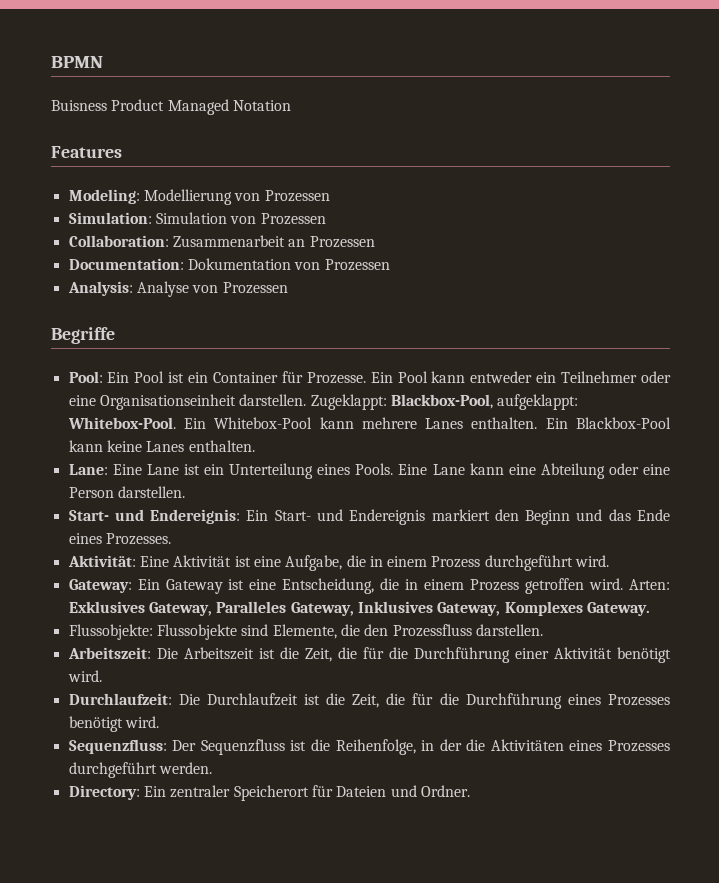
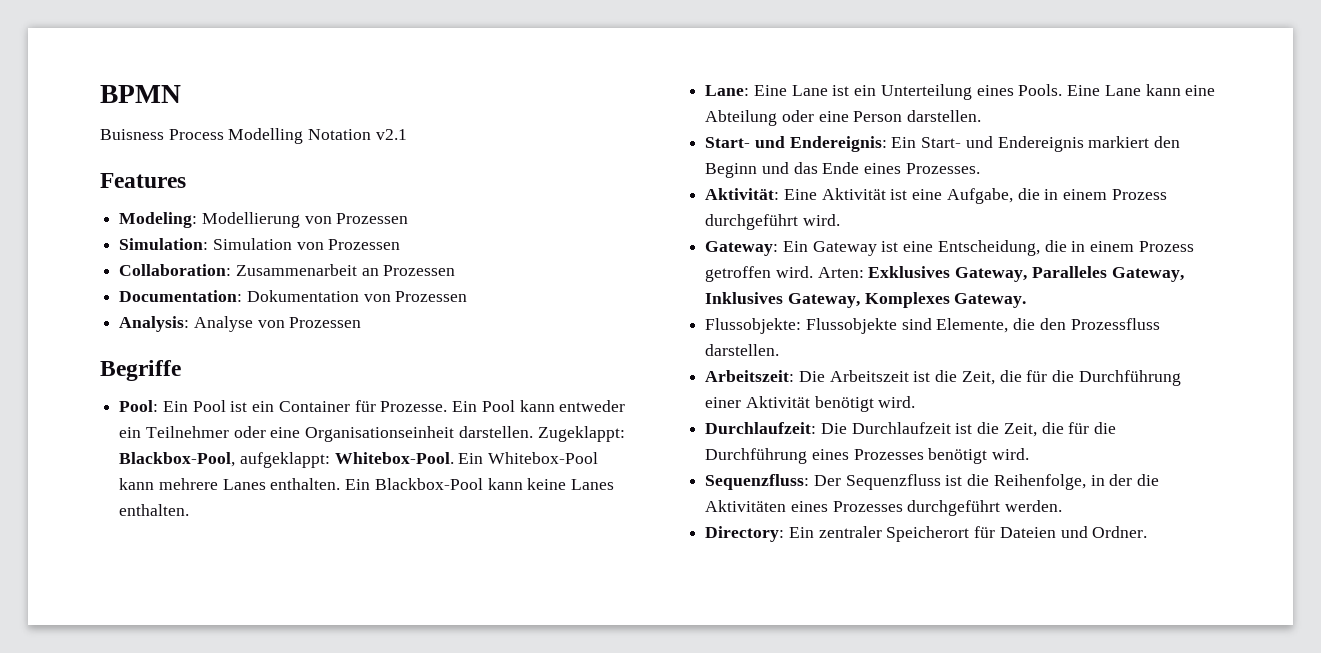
- Buisness Product Managed Notation
+ Buisness Process Modelling Notation v2.1

